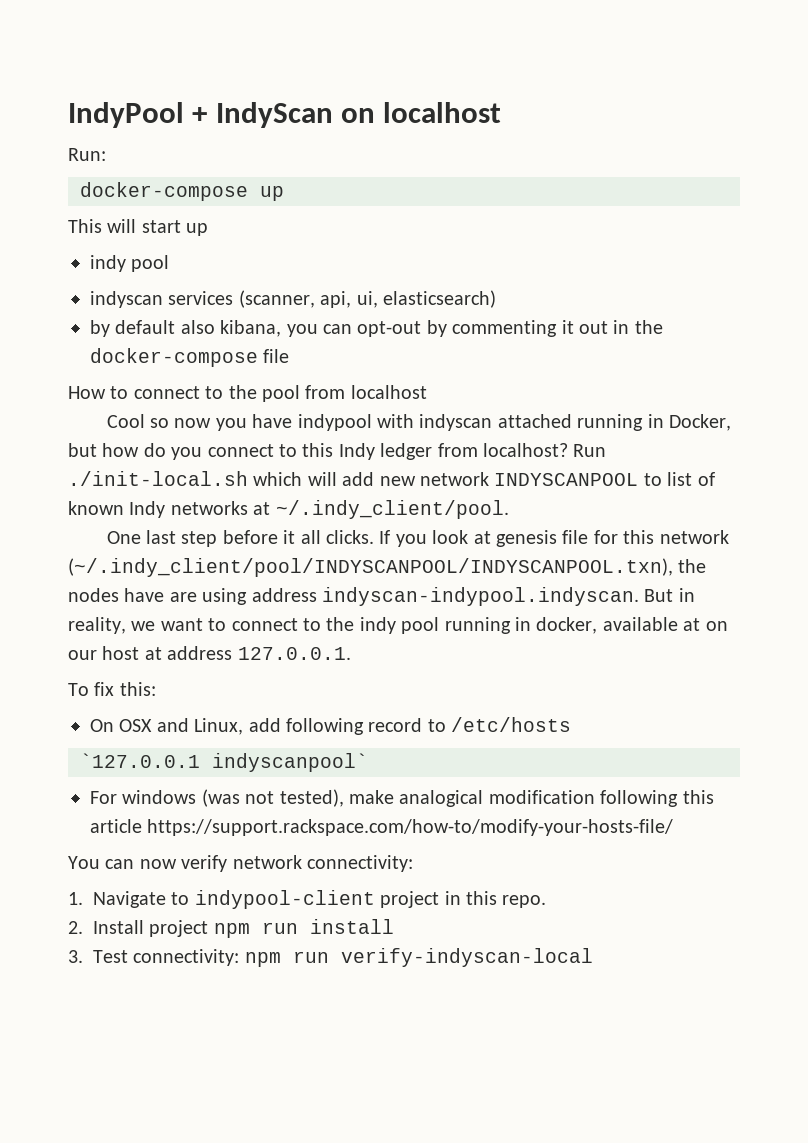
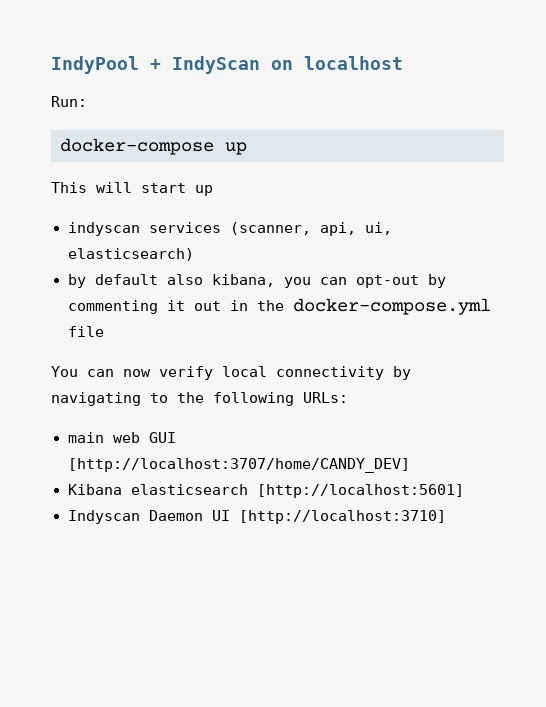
  This will start up
- indy pool
- by default also kibana, you can opt-out by commenting it out in the docker-compose file
+ by default also kibana, you can opt-out by commenting it out in the docker-compose.yml file
- How to connect to the pool from localhost
- Cool so now you have indypool with indyscan attached running in Docker, but how do you connect to this Indy ledger from localhost? Run ./init-local.sh which will add new network INDYSCANPOOL to list of known Indy networks at ~/.indy_client/pool.
- One last step before it all clicks. If you look at genesis file for this network (~/.indy_client/pool/INDYSCANPOOL/INDYSCANPOOL.txn), the nodes have are using address indyscan-indypool.indyscan. But in reality, we want to connect to the indy pool running in docker, available at on our host at address 127.0.0.1.
- To fix this:
- On OSX and Linux, add following record to /etc/hosts
- `127.0.0.1 indyscanpool`
- For windows (was not tested), make analogical modification following this article https://support.rackspace.com/how-to/modify-your-hosts-file/
- You can now verify network connectivity:
- 1. Navigate to indypool-client project in this repo.
- 2. Install project npm run install
- 3. Test connectivity: npm run verify-indyscan-local
+ You can now verify local connectivity by navigating to the following URLs:
+ main web GUI [http://localhost:3707/home/CANDY_DEV]
+ Kibana elasticsearch [http://localhost:5601]
+ Indyscan Daemon UI [http://localhost:3710]

